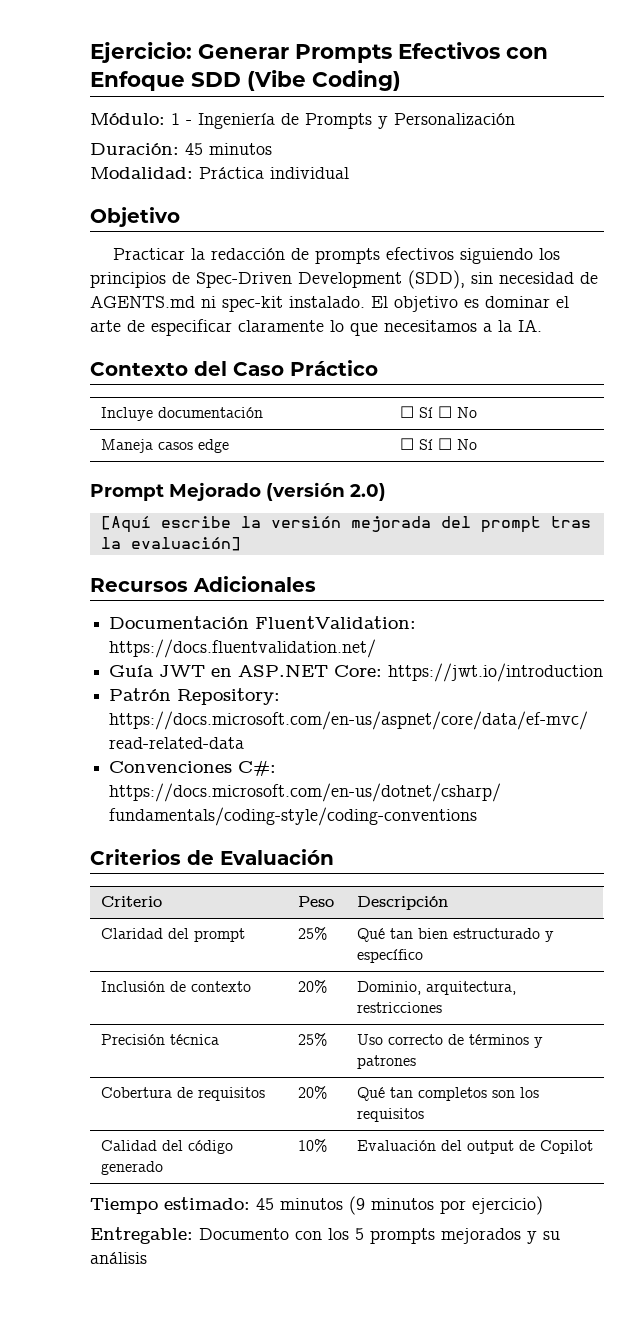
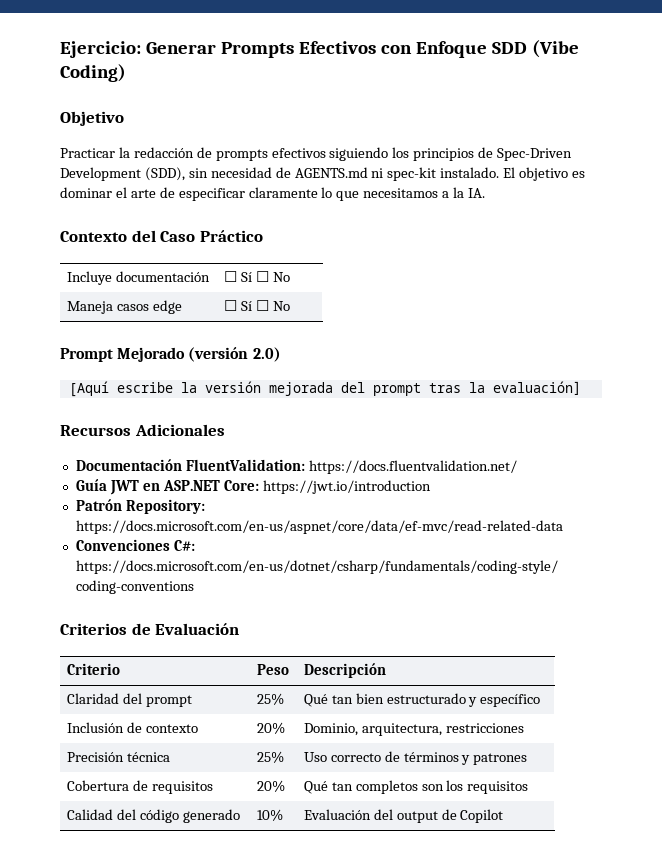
- Módulo: 1 - Ingeniería de Prompts y Personalización
- Duración: 45 minutos
- Modalidad: Práctica individual
- Tiempo estimado: 45 minutos (9 minutos por ejercicio)
- Entregable: Documento con los 5 prompts mejorados y su análisis

